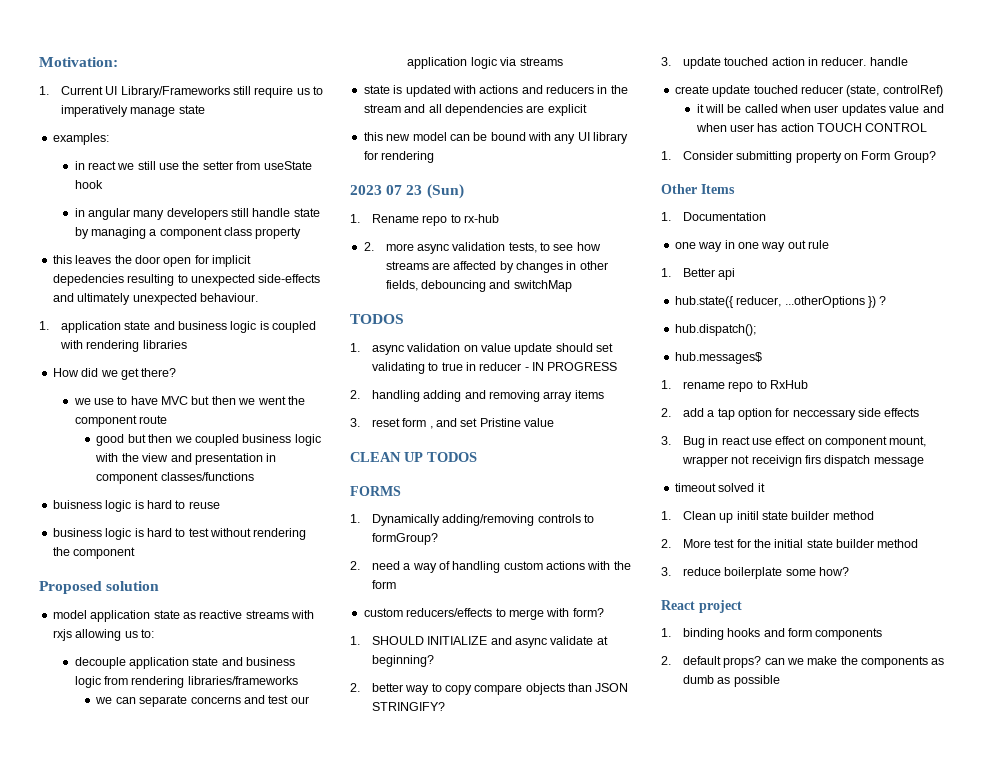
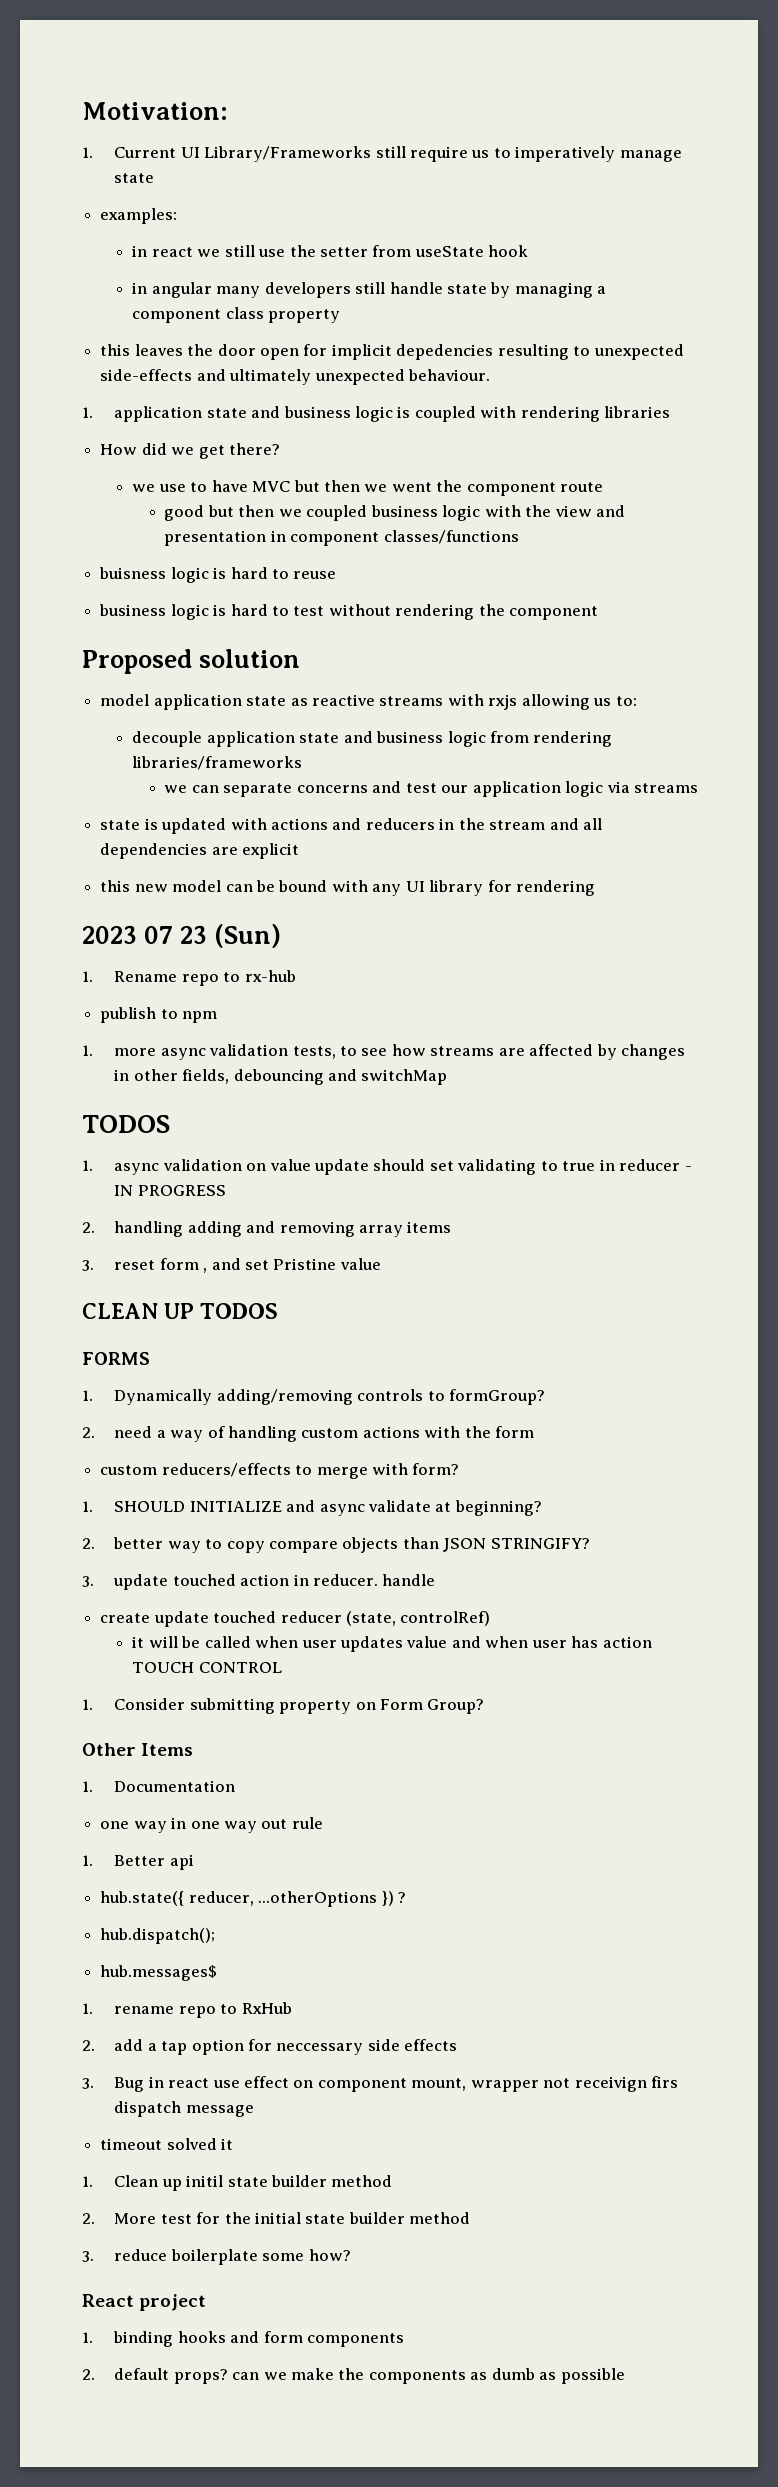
- 2. more async validation tests, to see how streams are affected by changes in other fields, debouncing and switchMap
+ publish to npm
+ 1. more async validation tests, to see how streams are affected by changes in other fields, debouncing and switchMap

